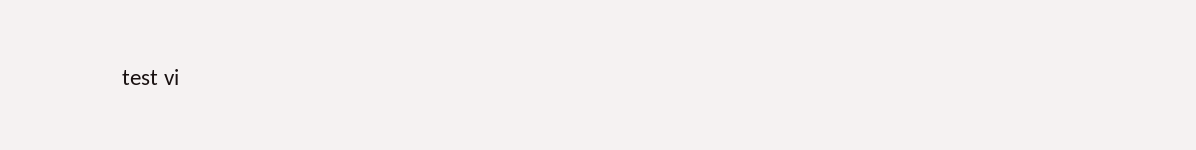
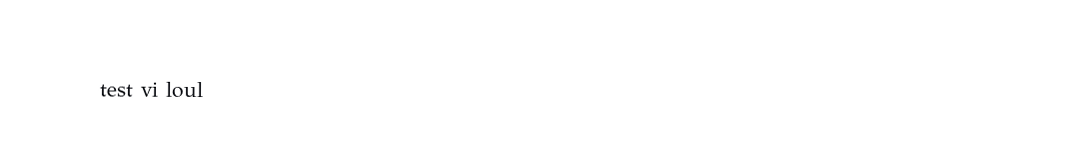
- test vi
+ test vi loul

